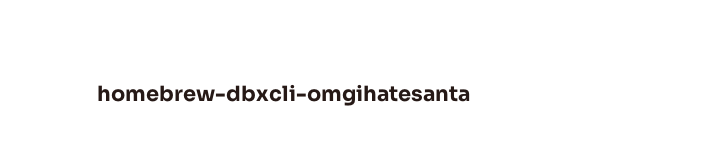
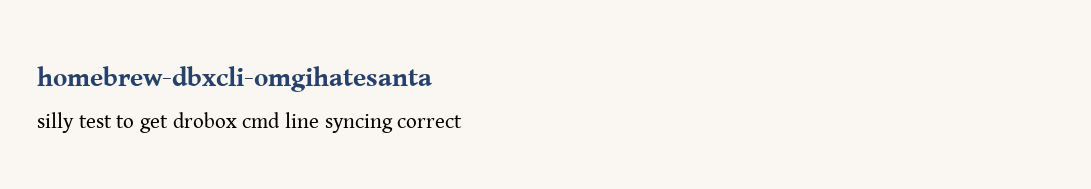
+ silly test to get drobox cmd line syncing correct

